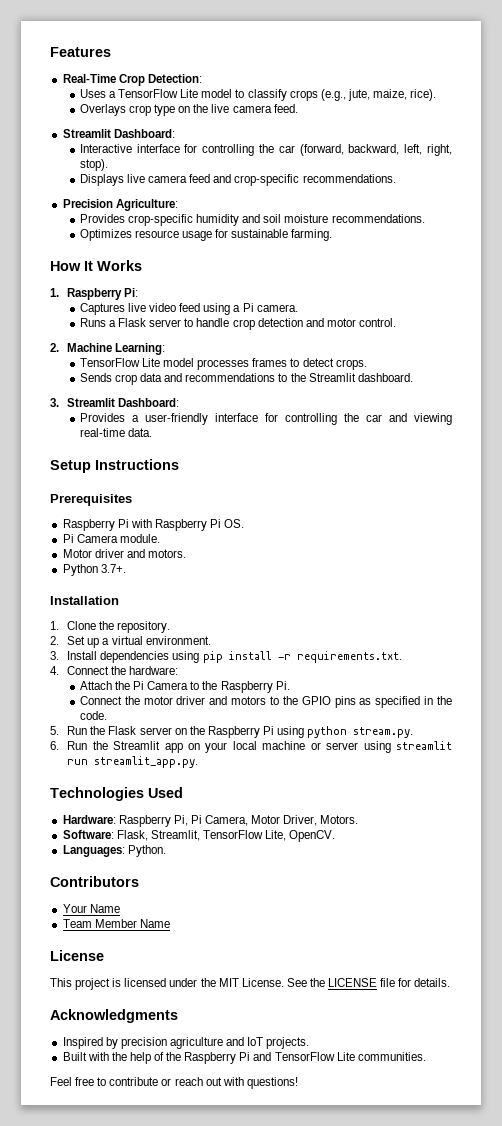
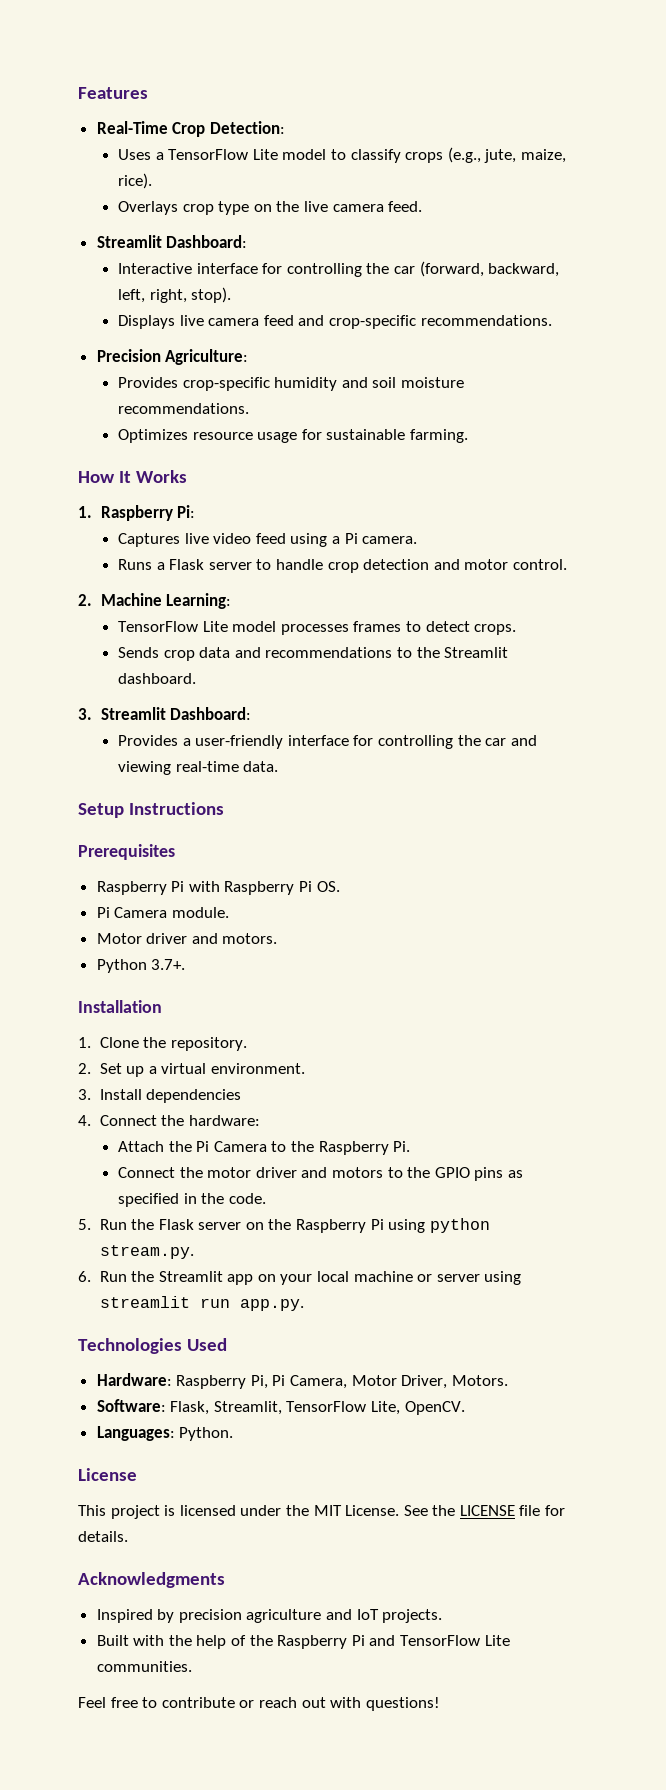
- 3. Install dependencies using pip install -r requirements.txt.
+ 3. Install dependencies
- 6. Run the Streamlit app on your local machine or server using streamlit run streamlit_app.py.
+ 6. Run the Streamlit app on your local machine or server using streamlit run app.py.
- Contributors
- Your Name
- Team Member Name

